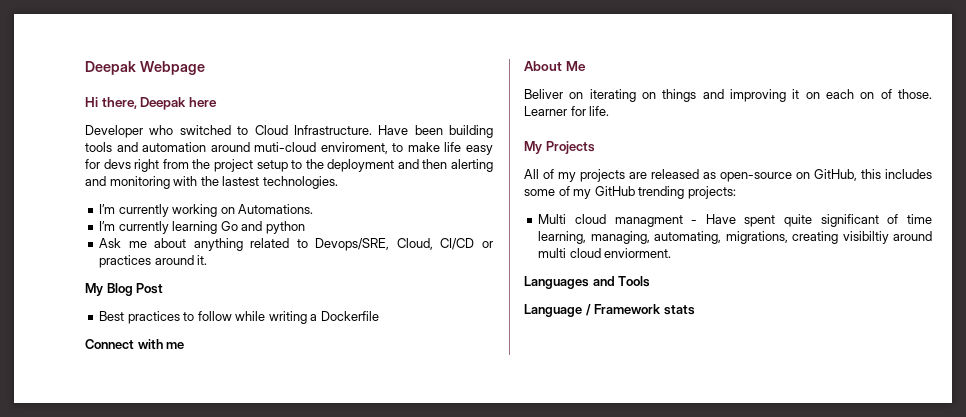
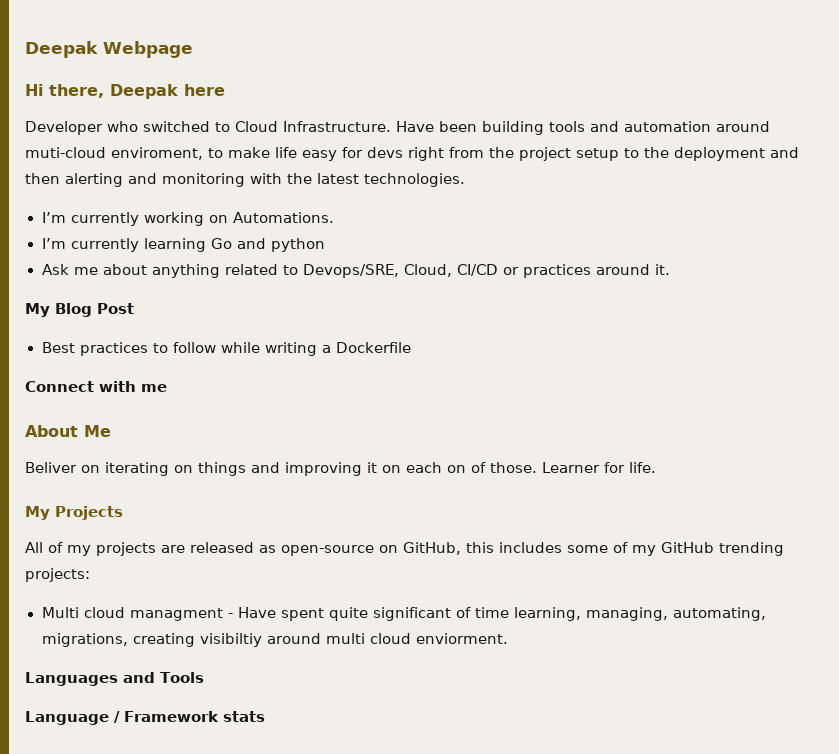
- Have been building tools and automation around muti-cloud enviroment, to make life easy for devs right from the project setup to the deployment and then alerting and monitoring with the lastest technologies.
+ Have been building tools and automation around muti-cloud enviroment, to make life easy for devs right from the project setup to the deployment and then alerting and monitoring with the latest technologies.

